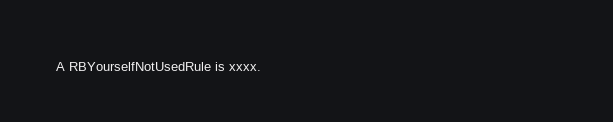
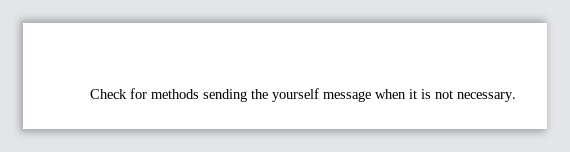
- A RBYourselfNotUsedRule is xxxx.
+ Check for methods sending the yourself message when it is not necessary.

